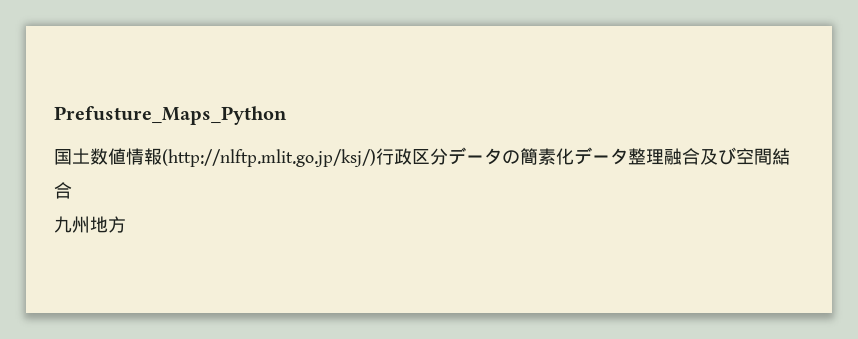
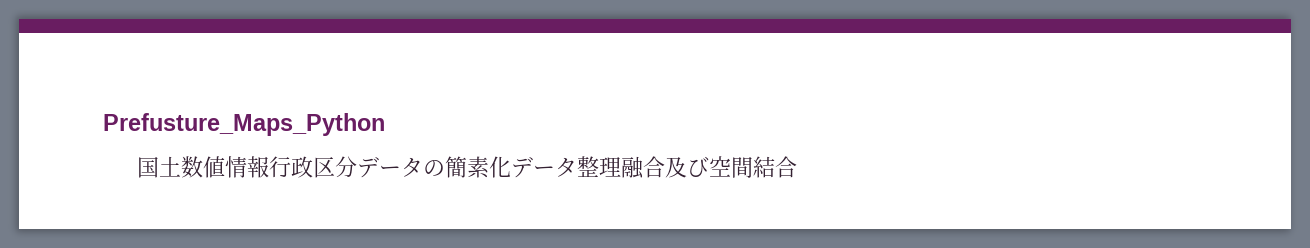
- 国土数値情報(http://nlftp.mlit.go.jp/ksj/)行政区分データの簡素化データ整理融合及び空間結合
+ 国土数値情報行政区分データの簡素化データ整理融合及び空間結合
- 九州地方

